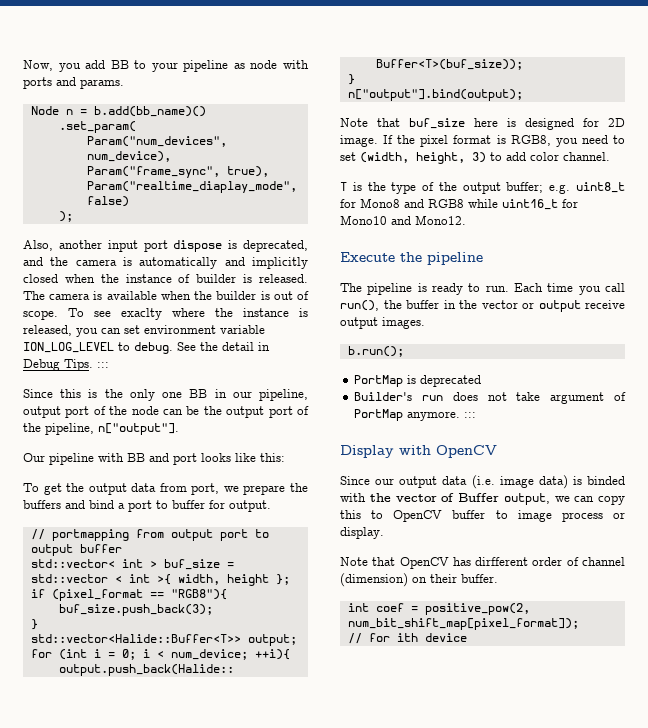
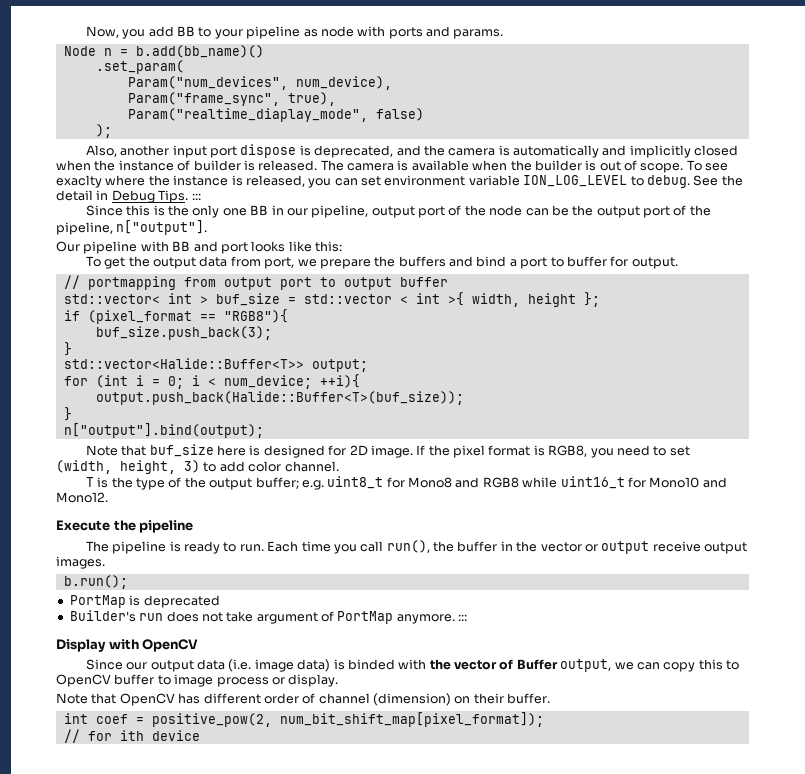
- Note that OpenCV has dirfferent order of channel (dimension) on their buffer.
+ Note that OpenCV has different order of channel (dimension) on their buffer.

